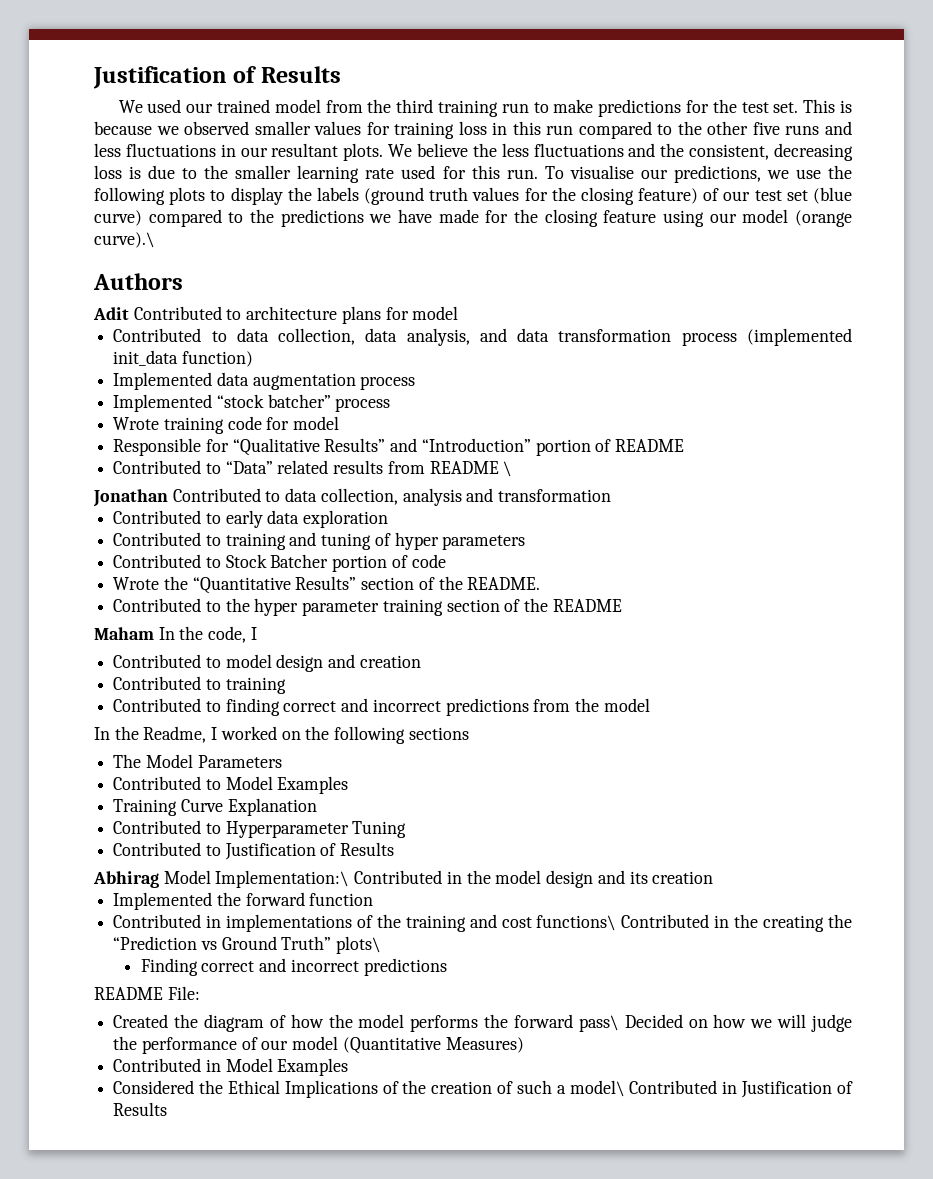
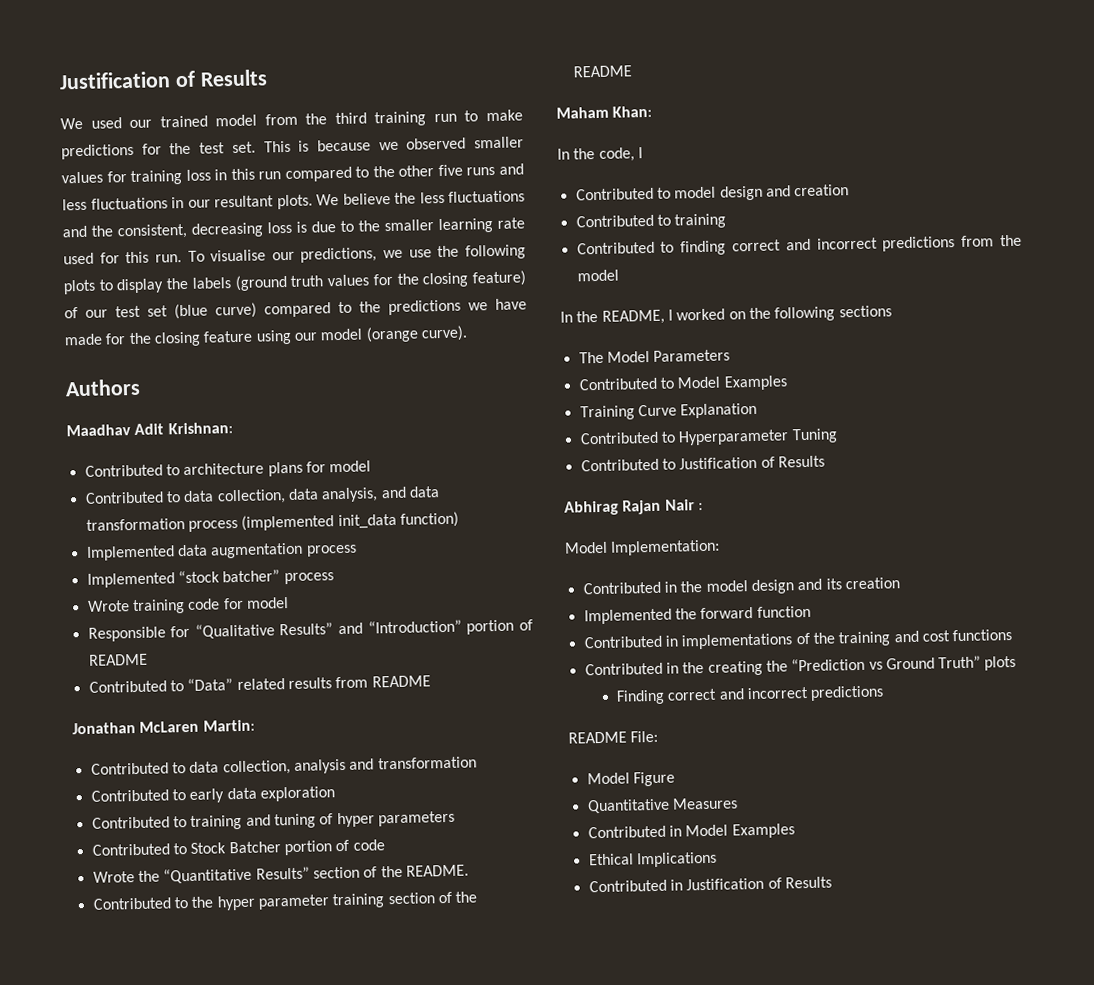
- To visualise our predictions, we use the following plots to display the labels (ground truth values for the closing feature) of our test set (blue curve) compared to the predictions we have made for the closing feature using our model (orange curve).\
+ To visualise our predictions, we use the following plots to display the labels (ground truth values for the closing feature) of our test set (blue curve) compared to the predictions we have made for the closing feature using our model (orange curve).
- Adit Contributed to architecture plans for model
+ Maadhav Adit Krishnan:
+ Contributed to architecture plans for model
- Contributed to “Data” related results from README \
+ Contributed to “Data” related results from README
- Jonathan Contributed to data collection, analysis and transformation
+ Jonathan McLaren Martin:
+ Contributed to data collection, analysis and transformation
- Maham In the code, I
+ Maham Khan:
+ In the code, I
- In the Readme, I worked on the following sections
+ In the README, I worked on the following sections
- Abhirag Model Implementation:\ Contributed in the model design and its creation
+ Abhirag Rajan Nair :
+ Model Implementation:
+ Contributed in the model design and its creation
- Contributed in implementations of the training and cost functions\ Contributed in the creating the “Prediction vs Ground Truth” plots\
+ Contributed in implementations of the training and cost functions
+ Contributed in the creating the “Prediction vs Ground Truth” plots
- Created the diagram of how the model performs the forward pass\ Decided on how we will judge the performance of our model (Quantitative Measures)
+ Model Figure
+ Quantitative Measures
- Considered the Ethical Implications of the creation of such a model\ Contributed in Justification of Results
+ Ethical Implications
+ Contributed in Justification of Results

